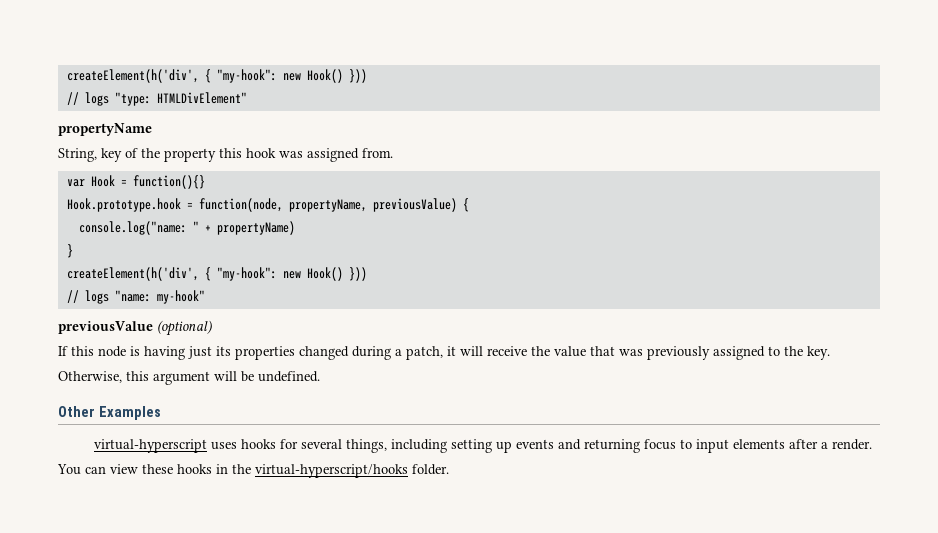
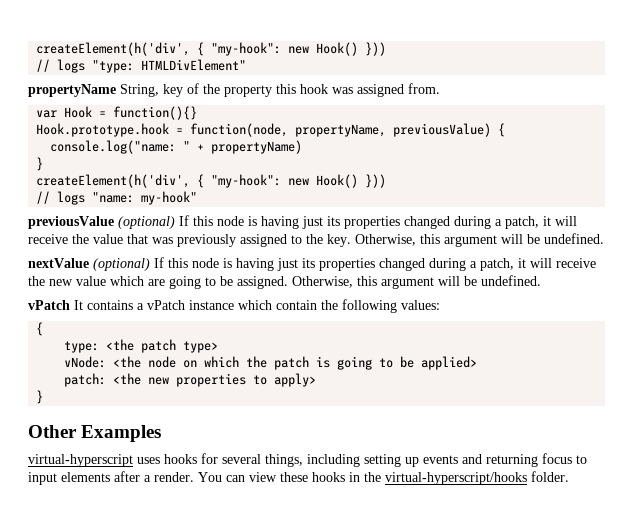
- propertyName
- String, key of the property this hook was assigned from.
+ propertyName String, key of the property this hook was assigned from.
- previousValue (optional)
- If this node is having just its properties changed during a patch, it will receive the value that was previously assigned to the key.
+ previousValue (optional) If this node is having just its properties changed during a patch, it will receive the value that was previously assigned to the key.
+ nextValue (optional) If this node is having just its properties changed during a patch, it will receive the new value which are going to be assigned. Otherwise, this argument will be undefined.
+ vPatch It contains a vPatch instance which contain the following values:
+ {
+ type: <the patch type>
+ vNode: <the node on which the patch is going to be applied>
+ patch: <the new properties to apply>
+ }

